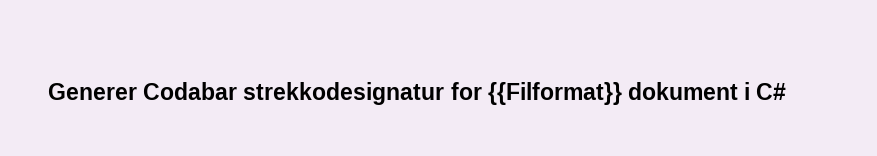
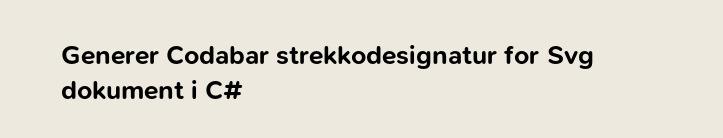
- Generer Codabar strekkodesignatur for {{Filformat}} dokument i C#
+ Generer Codabar strekkodesignatur for Svg dokument i C#

